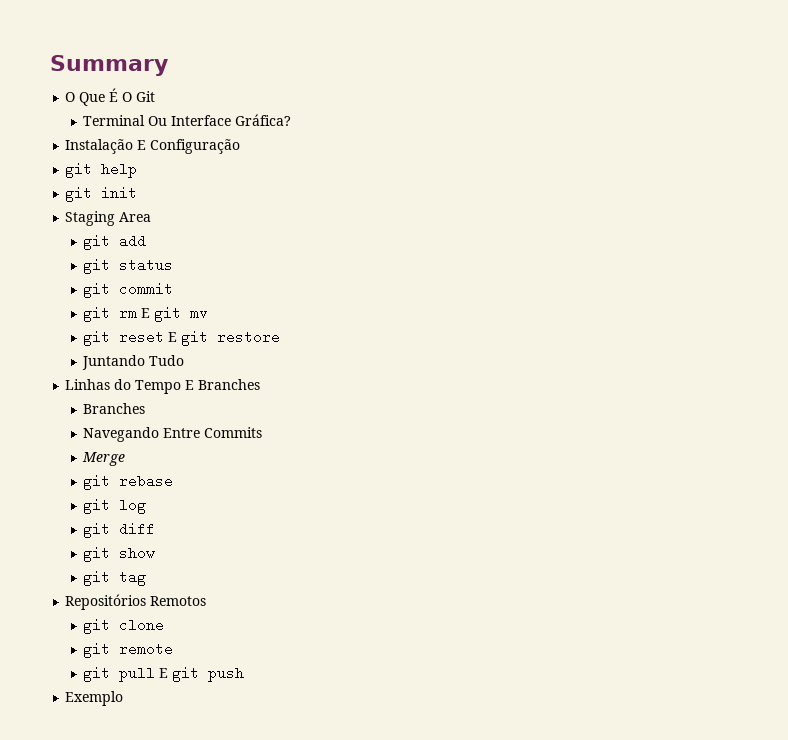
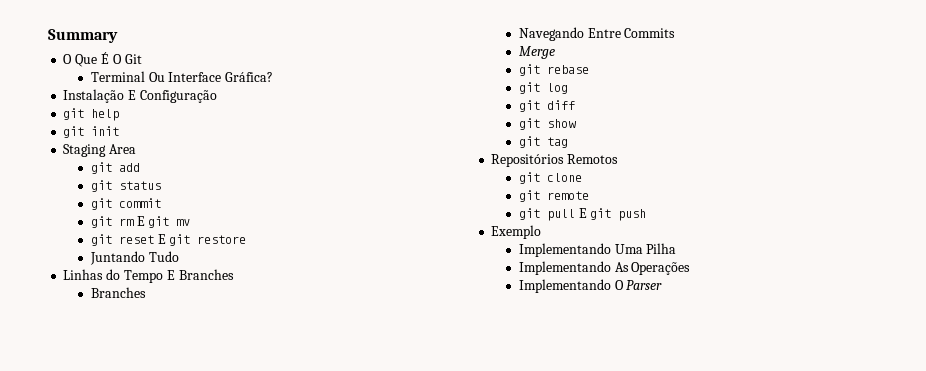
+ Implementando Uma Pilha
+ Implementando As Operações
+ Implementando O Parser

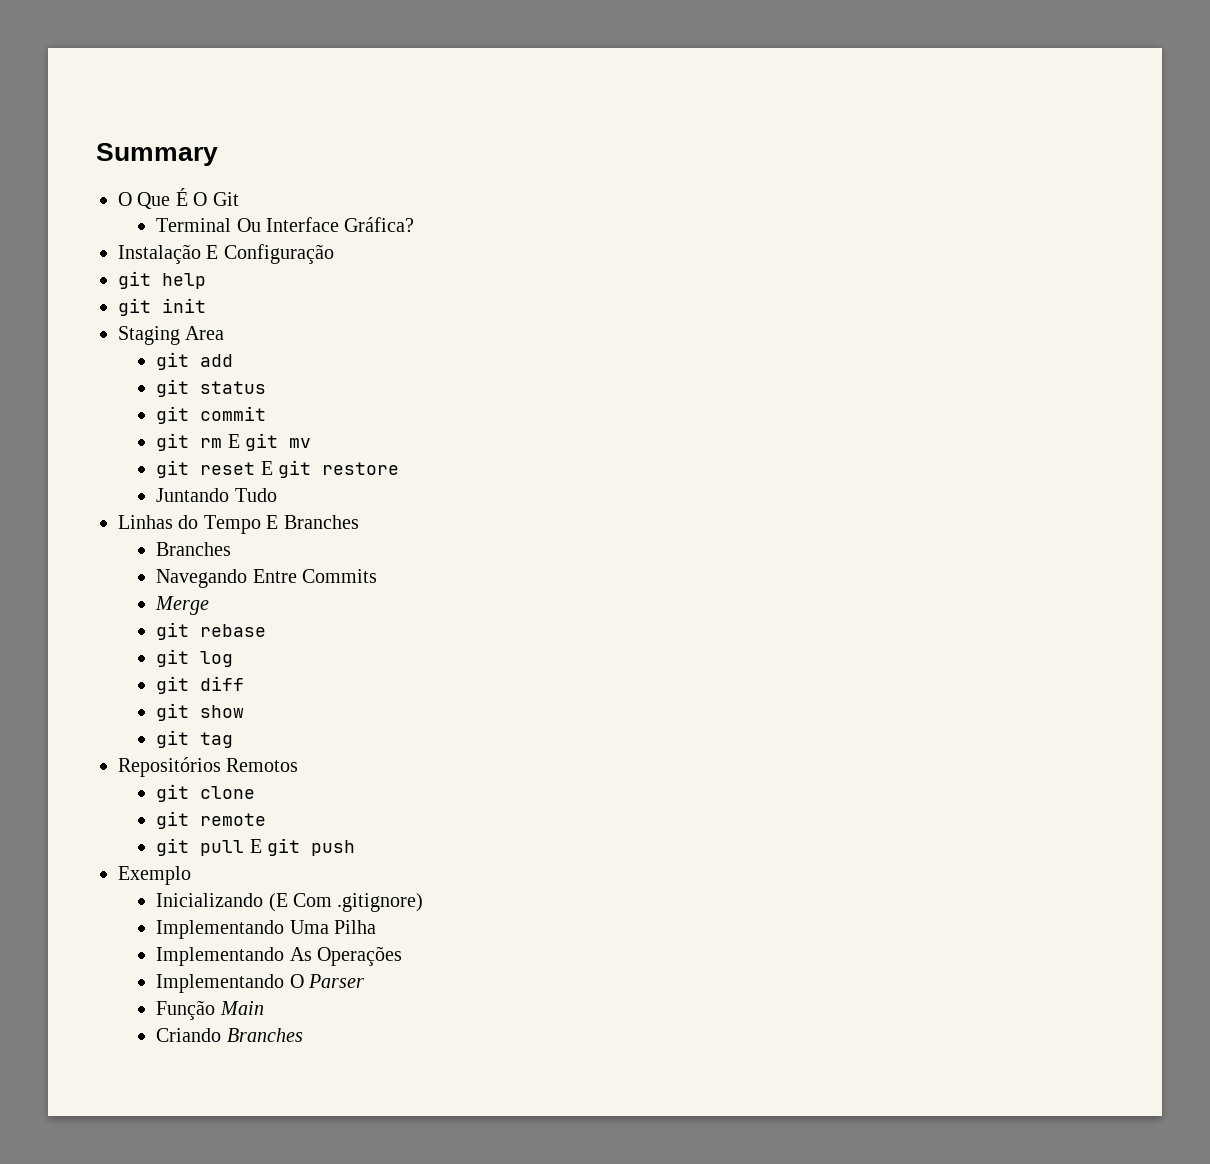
+ Inicializando (E Com .gitignore)
+ Função Main
+ Criando Branches

